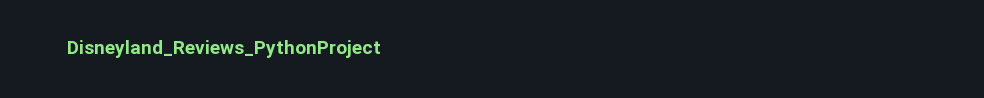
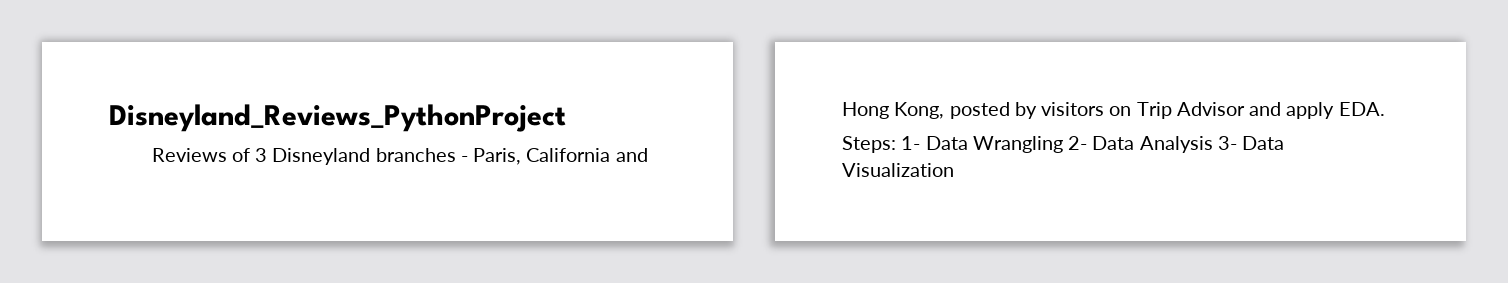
+ Reviews of 3 Disneyland branches - Paris, California and Hong Kong, posted by visitors on Trip Advisor and apply EDA.
+ Steps: 1- Data Wrangling 2- Data Analysis 3- Data Visualization

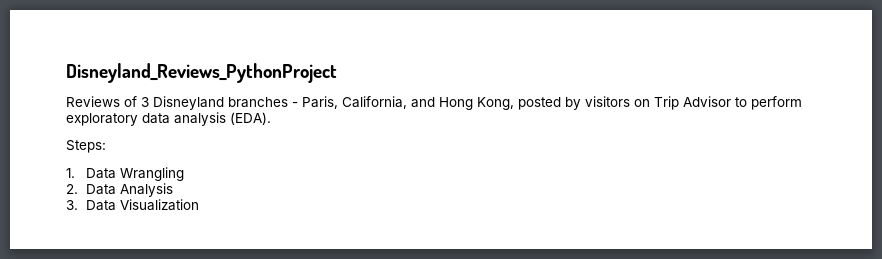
- Reviews of 3 Disneyland branches - Paris, California and Hong Kong, posted by visitors on Trip Advisor and apply EDA.
+ Reviews of 3 Disneyland branches - Paris, California, and Hong Kong, posted by visitors on Trip Advisor to perform exploratory data analysis (EDA).
- Steps: 1- Data Wrangling 2- Data Analysis 3- Data Visualization
+ Steps:
+ 1. Data Wrangling
+ 2. Data Analysis
+ 3. Data Visualization

